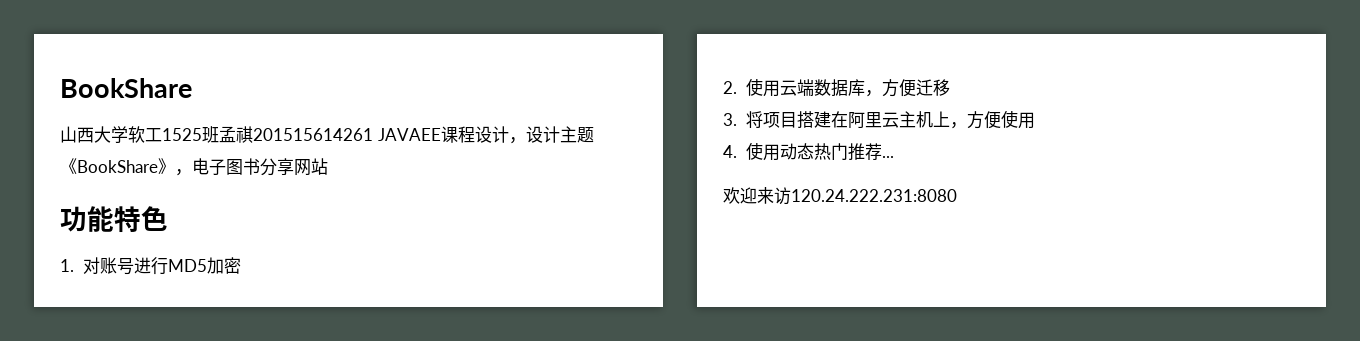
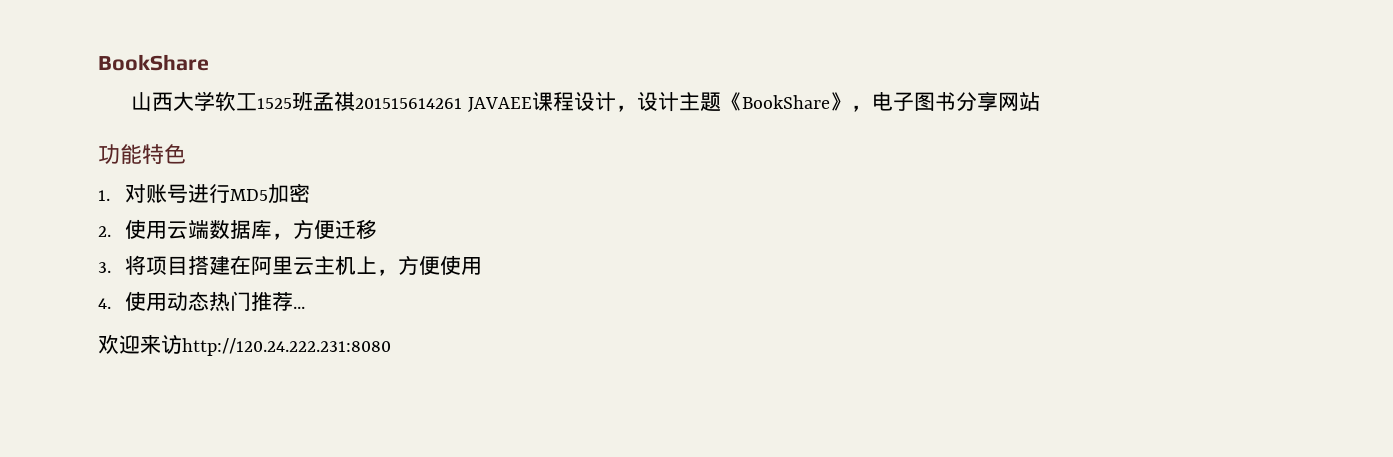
- 欢迎来访120.24.222.231:8080
+ 欢迎来访http://120.24.222.231:8080

